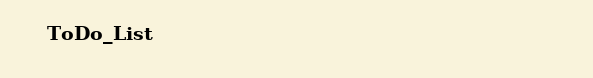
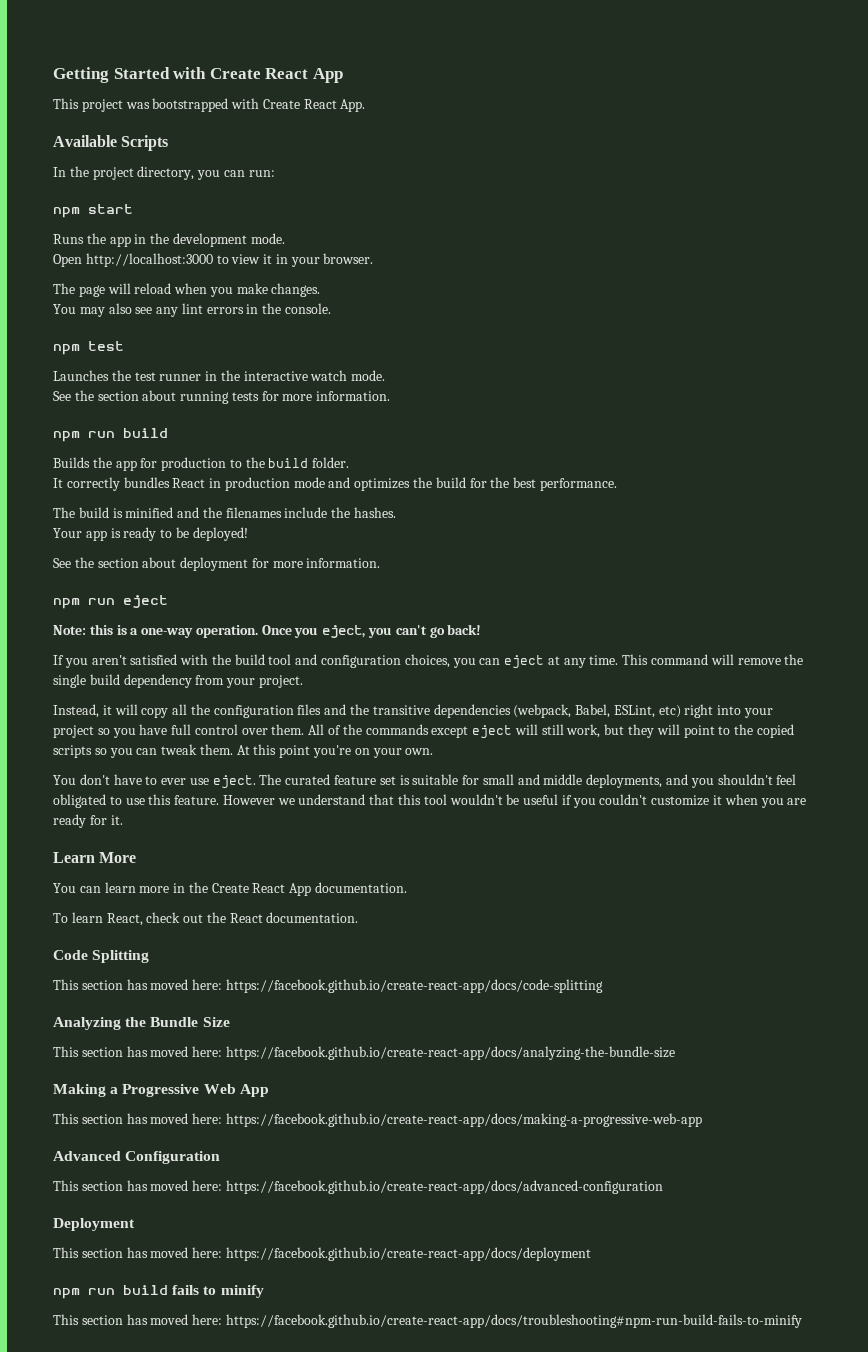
- ToDo_List
+ Getting Started with Create React App
+ This project was bootstrapped with Create React App.
+ Available Scripts
+ In the project directory, you can run:
+ npm start
+ Runs the app in the development mode.
+ Open http://localhost:3000 to view it in your browser.
+ The page will reload when you make changes.
+ You may also see any lint errors in the console.
+ npm test
+ Launches the test runner in the interactive watch mode.
+ See the section about running tests for more information.
+ npm run build
+ Builds the app for production to the build folder.
+ It correctly bundles React in production mode and optimizes the build for the best performance.
+ The build is minified and the filenames include the hashes.
+ Your app is ready to be deployed!
+ See the section about deployment for more information.
+ npm run eject
+ Note: this is a one-way operation. Once you eject, you can't go back!
+ If you aren't satisfied with the build tool and configuration choices, you can eject at any time. This command will remove the single build dependency from your project.
+ Instead, it will copy all the configuration files and the transitive dependencies (webpack, Babel, ESLint, etc) right into your project so you have full control over them. All of the commands except eject will still work, but they will point to the copied scripts so you can tweak them. At this point you're on your own.
+ You don't have to ever use eject. The curated feature set is suitable for small and middle deployments, and you shouldn't feel obligated to use this feature. However we understand that this tool wouldn't be useful if you couldn't customize it when you are ready for it.
+ Learn More
+ You can learn more in the Create React App documentation.
+ To learn React, check out the React documentation.
+ Code Splitting
+ This section has moved here: https://facebook.github.io/create-react-app/docs/code-splitting
+ Analyzing the Bundle Size
+ This section has moved here: https://facebook.github.io/create-react-app/docs/analyzing-the-bundle-size
+ Making a Progressive Web App
+ This section has moved here: https://facebook.github.io/create-react-app/docs/making-a-progressive-web-app
+ Advanced Configuration
+ This section has moved here: https://facebook.github.io/create-react-app/docs/advanced-configuration
+ Deployment
+ This section has moved here: https://facebook.github.io/create-react-app/docs/deployment
+ npm run build fails to minify
+ This section has moved here: https://facebook.github.io/create-react-app/docs/troubleshooting#npm-run-build-fails-to-minify

